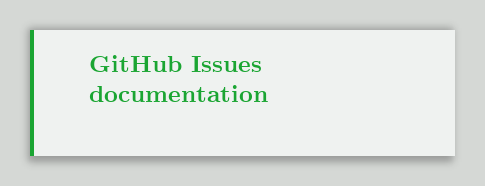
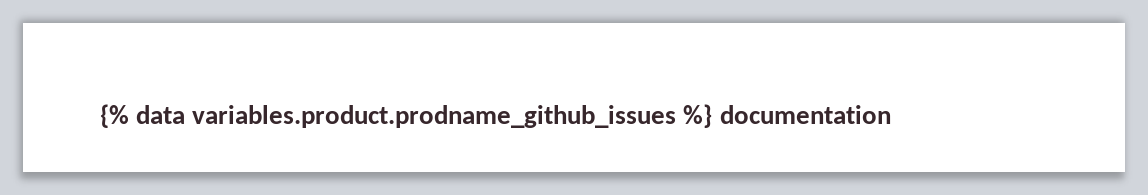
- GitHub Issues documentation
+ {% data variables.product.prodname_github_issues %} documentation

